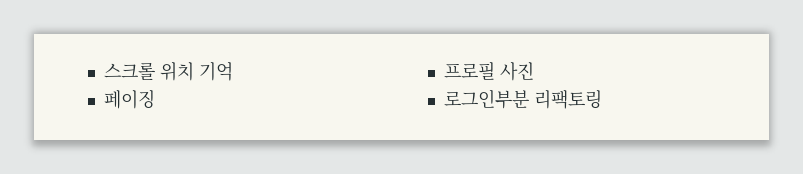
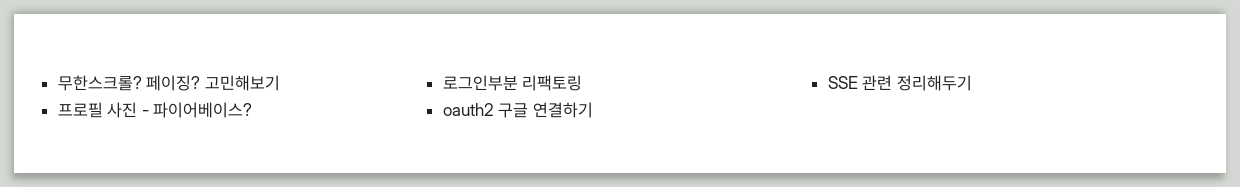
- 스크롤 위치 기억
- 페이징
+ 무한스크롤? 페이징? 고민해보기
- 프로필 사진
+ 프로필 사진 - 파이어베이스?
+ oauth2 구글 연결하기
+ SSE 관련 정리해두기

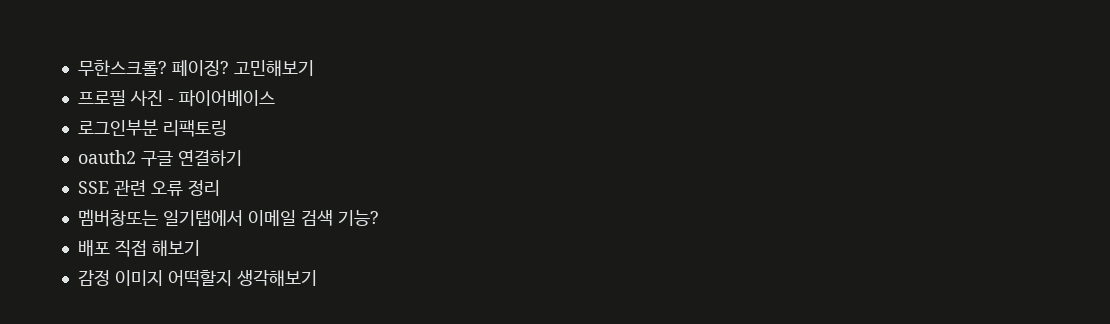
- 프로필 사진 - 파이어베이스?
+ 프로필 사진 - 파이어베이스
- SSE 관련 정리해두기
+ SSE 관련 오류 정리
+ 멤버창또는 일기탭에서 이메일 검색 기능?
+ 배포 직접 해보기
+ 감정 이미지 어떡할지 생각해보기

